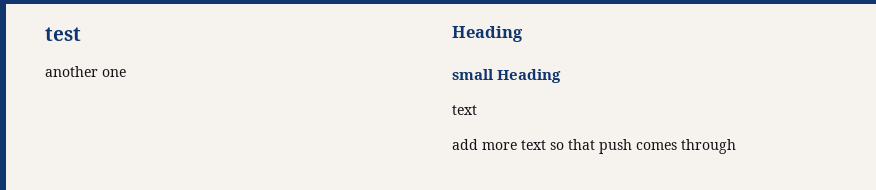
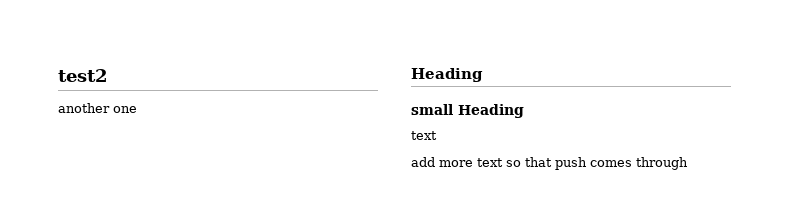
- test
+ test2

